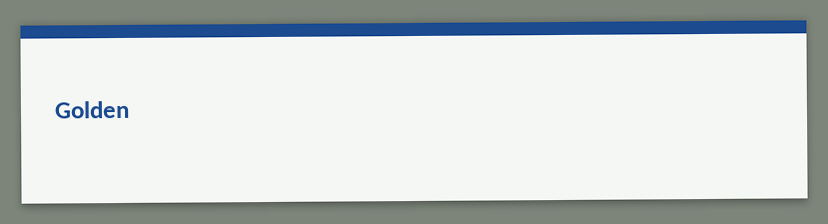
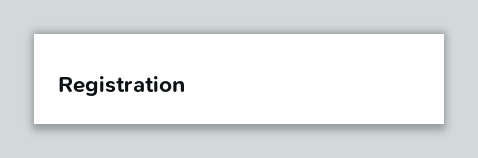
- Golden
+ Registration

